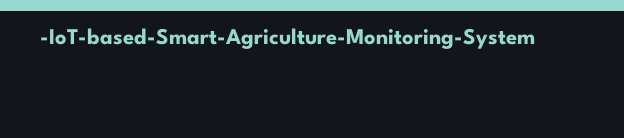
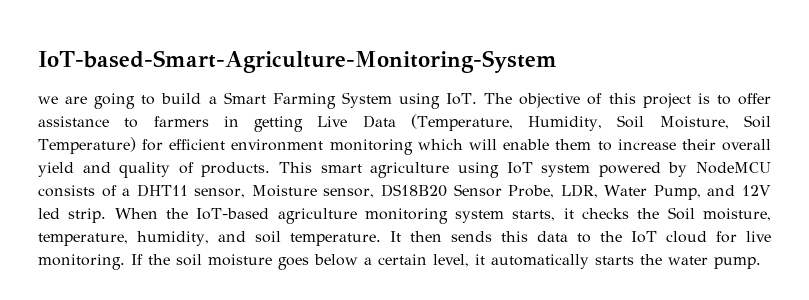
- -IoT-based-Smart-Agriculture-Monitoring-System
+ IoT-based-Smart-Agriculture-Monitoring-System
+ we are going to build a Smart Farming System using IoT. The objective of this project is to offer assistance to farmers in getting Live Data (Temperature, Humidity, Soil Moisture, Soil Temperature) for efficient environment monitoring which will enable them to increase their overall yield and quality of products. This smart agriculture using IoT system powered by NodeMCU consists of a DHT11 sensor, Moisture sensor, DS18B20 Sensor Probe, LDR, Water Pump, and 12V led strip. When the IoT-based agriculture monitoring system starts, it checks the Soil moisture, temperature, humidity, and soil temperature. It then sends this data to the IoT cloud for live monitoring. If the soil moisture goes below a certain level, it automatically starts the water pump.

